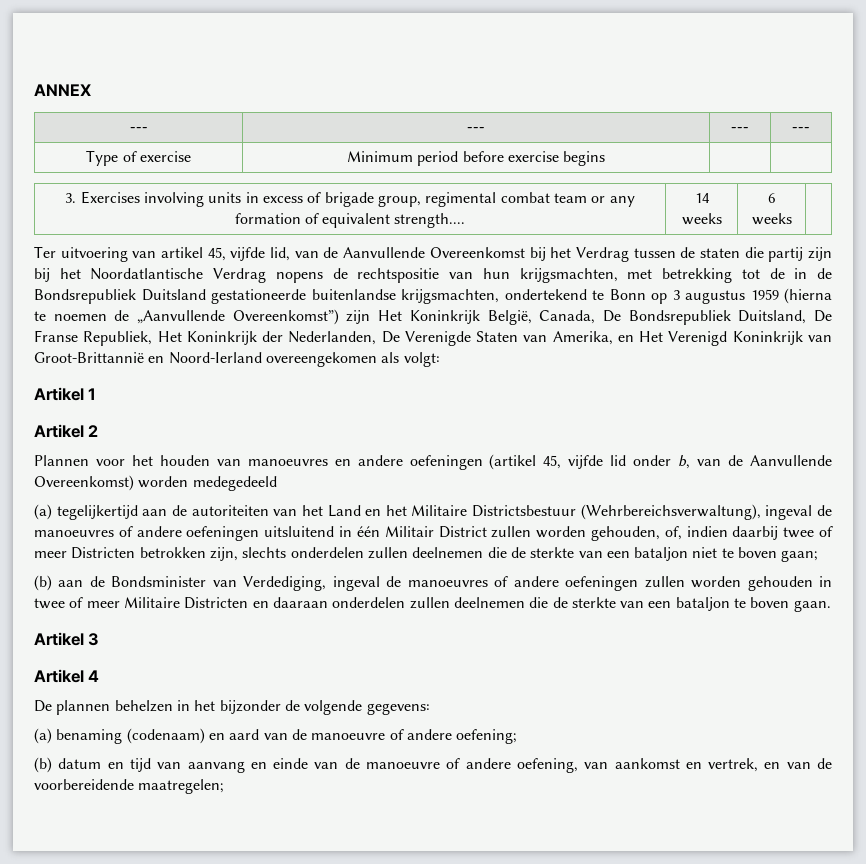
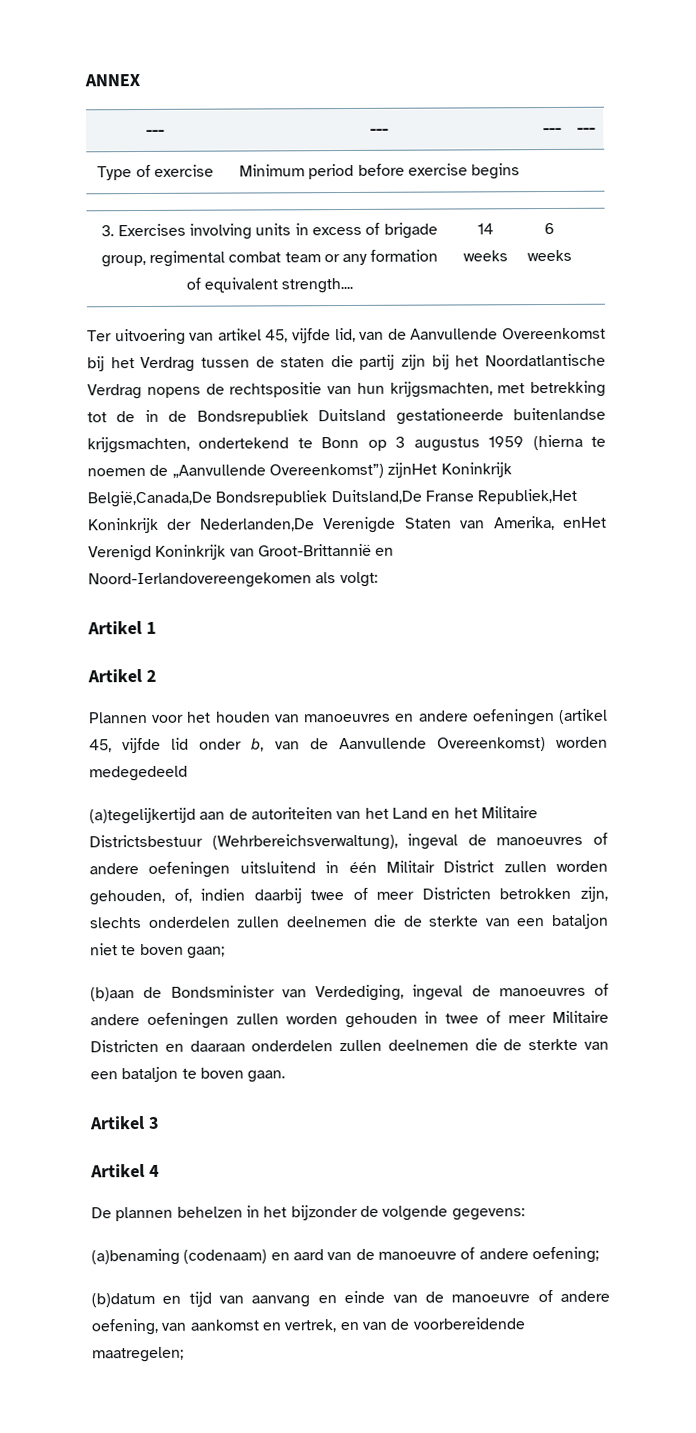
- Ter uitvoering van artikel 45, vijfde lid, van de Aanvullende Overeenkomst bij het Verdrag tussen de staten die partij zijn bij het Noordatlantische Verdrag nopens de rechtspositie van hun krijgsmachten, met betrekking tot de in de Bondsrepubliek Duitsland gestationeerde buitenlandse krijgsmachten, ondertekend te Bonn op 3 augustus 1959 (hierna te noemen de „Aanvullende Overeenkomst”) zijn Het Koninkrijk België, Canada, De Bondsrepubliek Duitsland, De Franse Republiek, Het Koninkrijk der Nederlanden, De Verenigde Staten van Amerika, en Het Verenigd Koninkrijk van Groot-Brittannië en Noord-Ierland overeengekomen als volgt:
+ Ter uitvoering van artikel 45, vijfde lid, van de Aanvullende Overeenkomst bij het Verdrag tussen de staten die partij zijn bij het Noordatlantische Verdrag nopens de rechtspositie van hun krijgsmachten, met betrekking tot de in de Bondsrepubliek Duitsland gestationeerde buitenlandse krijgsmachten, ondertekend te Bonn op 3 augustus 1959 (hierna te noemen de „Aanvullende Overeenkomst”) zijnHet Koninkrijk België,Canada,De Bondsrepubliek Duitsland,De Franse Republiek,Het Koninkrijk der Nederlanden,De Verenigde Staten van Amerika, enHet Verenigd Koninkrijk van Groot-Brittannië en Noord-Ierlandovereengekomen als volgt:
- (a) tegelijkertijd aan de autoriteiten van het Land en het Militaire Districtsbestuur (Wehrbereichsverwaltung), ingeval de manoeuvres of andere oefeningen uitsluitend in één Militair District zullen worden gehouden, of, indien daarbij twee of meer Districten betrokken zijn, slechts onderdelen zullen deelnemen die de sterkte van een bataljon niet te boven gaan;
+ (a)tegelijkertijd aan de autoriteiten van het Land en het Militaire Districtsbestuur (Wehrbereichsverwaltung), ingeval de manoeuvres of andere oefeningen uitsluitend in één Militair District zullen worden gehouden, of, indien daarbij twee of meer Districten betrokken zijn, slechts onderdelen zullen deelnemen die de sterkte van een bataljon niet te boven gaan;
- (b) aan de Bondsminister van Verdediging, ingeval de manoeuvres of andere oefeningen zullen worden gehouden in twee of meer Militaire Districten en daaraan onderdelen zullen deelnemen die de sterkte van een bataljon te boven gaan.
+ (b)aan de Bondsminister van Verdediging, ingeval de manoeuvres of andere oefeningen zullen worden gehouden in twee of meer Militaire Districten en daaraan onderdelen zullen deelnemen die de sterkte van een bataljon te boven gaan.
- (a) benaming (codenaam) en aard van de manoeuvre of andere oefening;
+ (a)benaming (codenaam) en aard van de manoeuvre of andere oefening;
- (b) datum en tijd van aanvang en einde van de manoeuvre of andere oefening, van aankomst en vertrek, en van de voorbereidende maatregelen;
+ (b)datum en tijd van aanvang en einde van de manoeuvre of andere oefening, van aankomst en vertrek, en van de voorbereidende maatregelen;

